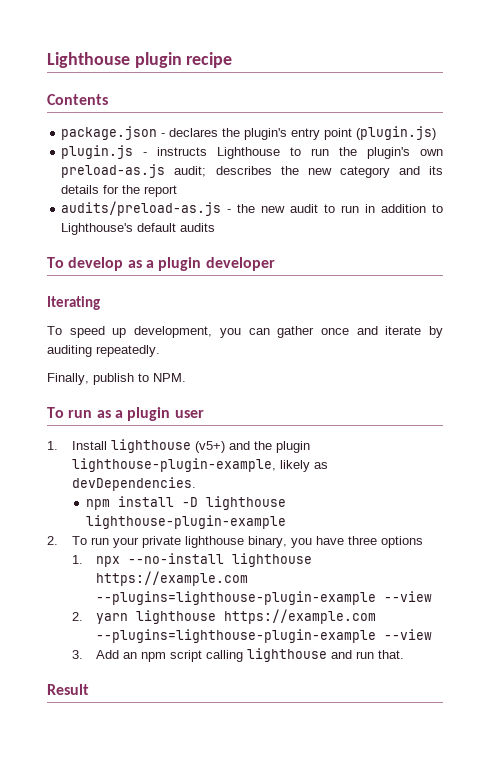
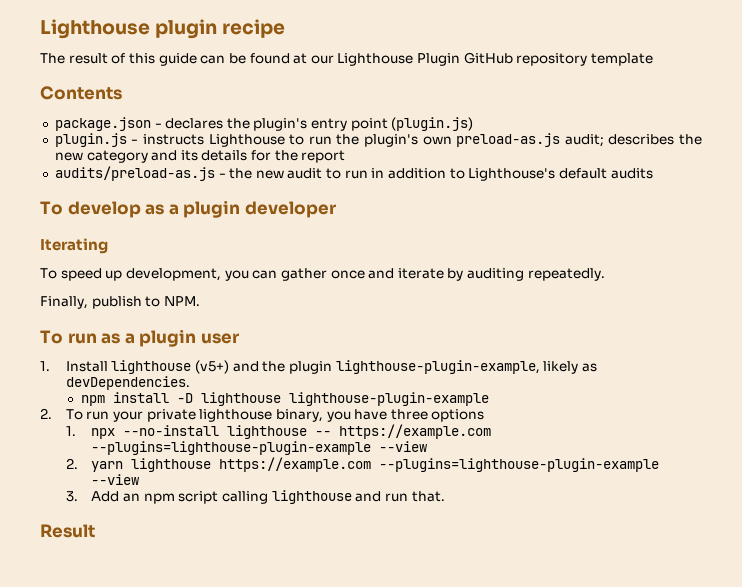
+ The result of this guide can be found at our Lighthouse Plugin GitHub repository template
- 1. npx --no-install lighthouse https://example.com --plugins=lighthouse-plugin-example --view
+ 1. npx --no-install lighthouse -- https://example.com --plugins=lighthouse-plugin-example --view

